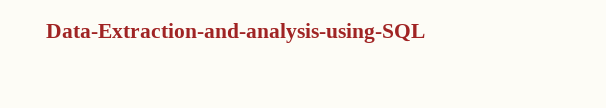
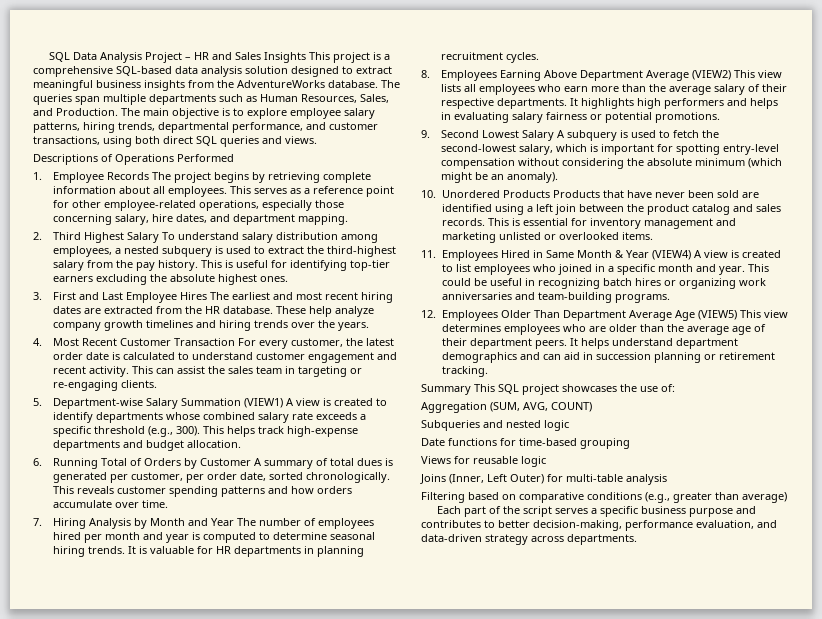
- Data-Extraction-and-analysis-using-SQL
+ SQL Data Analysis Project – HR and Sales Insights This project is a comprehensive SQL-based data analysis solution designed to extract meaningful business insights from the AdventureWorks database. The queries span multiple departments such as Human Resources, Sales, and Production. The main objective is to explore employee salary patterns, hiring trends, departmental performance, and customer transactions, using both direct SQL queries and views.
+ Descriptions of Operations Performed
+ 1. Employee Records The project begins by retrieving complete information about all employees. This serves as a reference point for other employee-related operations, especially those concerning salary, hire dates, and department mapping.
+ 2. Third Highest Salary To understand salary distribution among employees, a nested subquery is used to extract the third-highest salary from the pay history. This is useful for identifying top-tier earners excluding the absolute highest ones.
+ 3. First and Last Employee Hires The earliest and most recent hiring dates are extracted from the HR database. These help analyze company growth timelines and hiring trends over the years.
+ 4. Most Recent Customer Transaction For every customer, the latest order date is calculated to understand customer engagement and recent activity. This can assist the sales team in targeting or re-engaging clients.
+ 5. Department-wise Salary Summation (VIEW1) A view is created to identify departments whose combined salary rate exceeds a specific threshold (e.g., 300). This helps track high-expense departments and budget allocation.
+ 6. Running Total of Orders by Customer A summary of total dues is generated per customer, per order date, sorted chronologically. This reveals customer spending patterns and how orders accumulate over time.
+ 7. Hiring Analysis by Month and Year The number of employees hired per month and year is computed to determine seasonal hiring trends. It is valuable for HR departments in planning recruitment cycles.
+ 8. Employees Earning Above Department Average (VIEW2) This view lists all employees who earn more than the average salary of their respective departments. It highlights high performers and helps in evaluating salary fairness or potential promotions.
+ 9. Second Lowest Salary A subquery is used to fetch the second-lowest salary, which is important for spotting entry-level compensation without considering the absolute minimum (which might be an anomaly).
+ 10. Unordered Products Products that have never been sold are identified using a left join between the product catalog and sales records. This is essential for inventory management and marketing unlisted or overlooked items.
+ 11. Employees Hired in Same Month & Year (VIEW4) A view is created to list employees who joined in a specific month and year. This could be useful in recognizing batch hires or organizing work anniversaries and team-building programs.
+ 12. Employees Older Than Department Average Age (VIEW5) This view determines employees who are older than the average age of their department peers. It helps understand department demographics and can aid in succession planning or retirement tracking.
+ Summary This SQL project showcases the use of:
+ Aggregation (SUM, AVG, COUNT)
+ Subqueries and nested logic
+ Date functions for time-based grouping
+ Views for reusable logic
+ Joins (Inner, Left Outer) for multi-table analysis
+ Filtering based on comparative conditions (e.g., greater than average)
+ Each part of the script serves a specific business purpose and contributes to better decision-making, performance evaluation, and data-driven strategy across departments.

